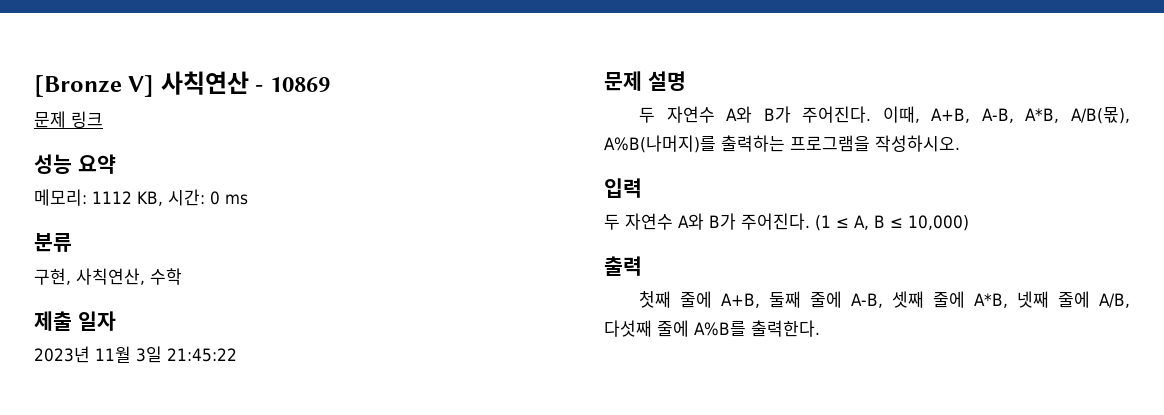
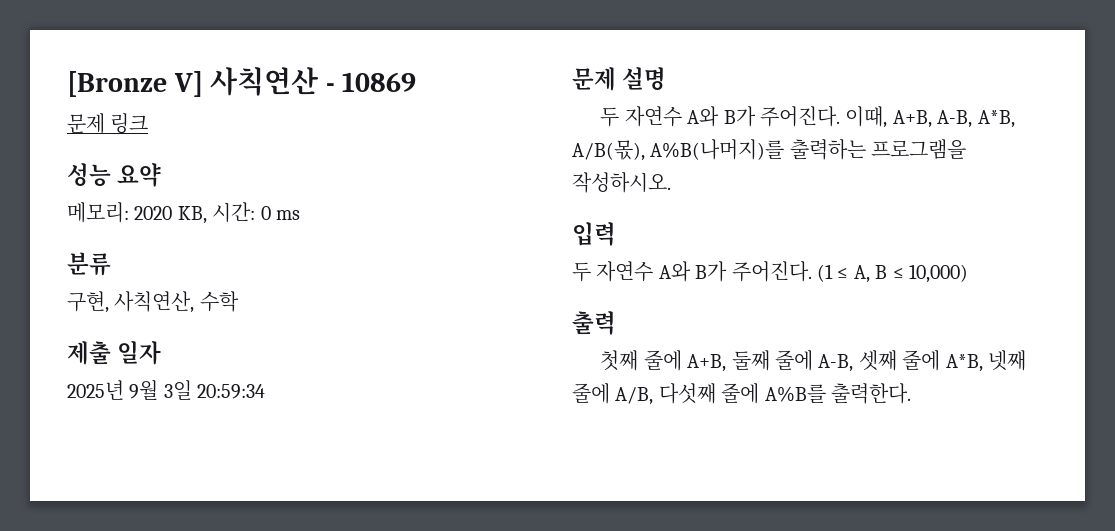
- 메모리: 1112 KB, 시간: 0 ms
+ 메모리: 2020 KB, 시간: 0 ms
- 2023년 11월 3일 21:45:22
+ 2025년 9월 3일 20:59:34

